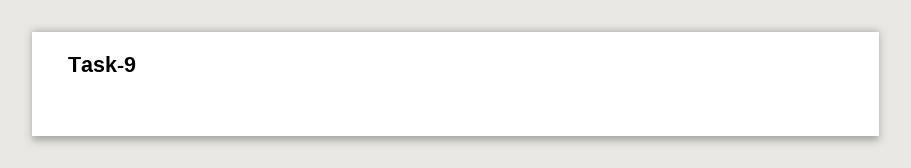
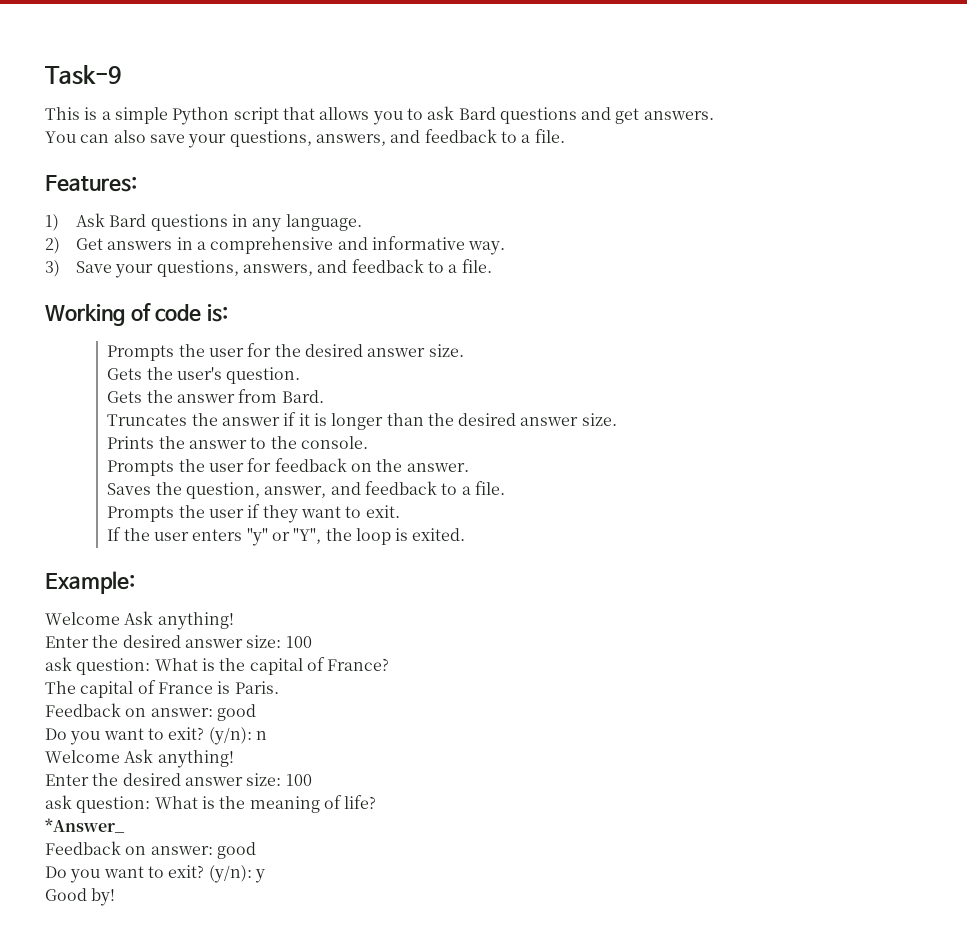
+ This is a simple Python script that allows you to ask Bard questions and get answers.
+ You can also save your questions, answers, and feedback to a file.
+ Features:
+ 1) Ask Bard questions in any language.
+ 2) Get answers in a comprehensive and informative way.
+ 3) Save your questions, answers, and feedback to a file.
+ Working of code is:
+ Prompts the user for the desired answer size.
+ Gets the user's question.
+ Gets the answer from Bard.
+ Truncates the answer if it is longer than the desired answer size.
+ Prints the answer to the console.
+ Prompts the user for feedback on the answer.
+ Saves the question, answer, and feedback to a file.
+ Prompts the user if they want to exit.
+ If the user enters "y" or "Y", the loop is exited.
+ Example:
+ Welcome Ask anything!
+ Enter the desired answer size: 100
+ ask question: What is the capital of France?
+ The capital of France is Paris.
+ Feedback on answer: good
+ Do you want to exit? (y/n): n
+ Welcome Ask anything!
+ Enter the desired answer size: 100
+ ask question: What is the meaning of life?
+ *Answer_
+ Feedback on answer: good
+ Do you want to exit? (y/n): y
+ Good by!

